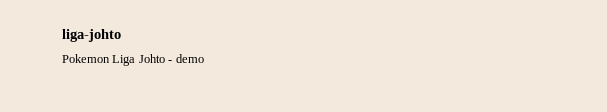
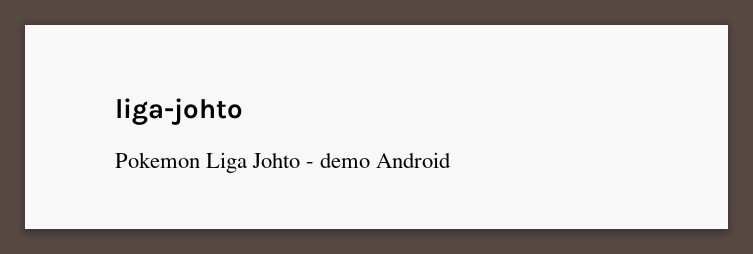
- Pokemon Liga Johto - demo
+ Pokemon Liga Johto - demo Android

